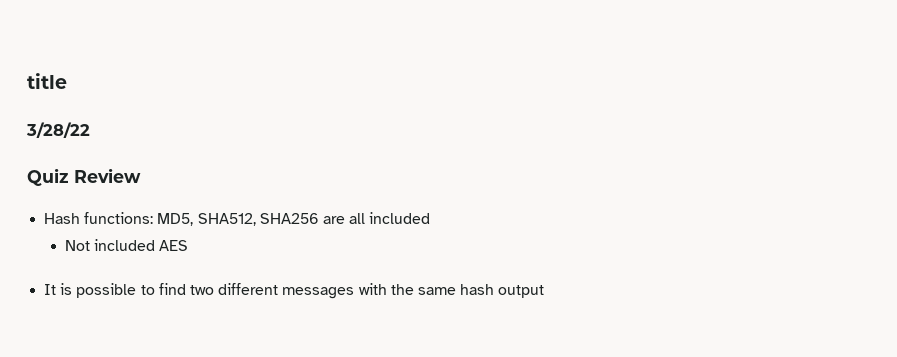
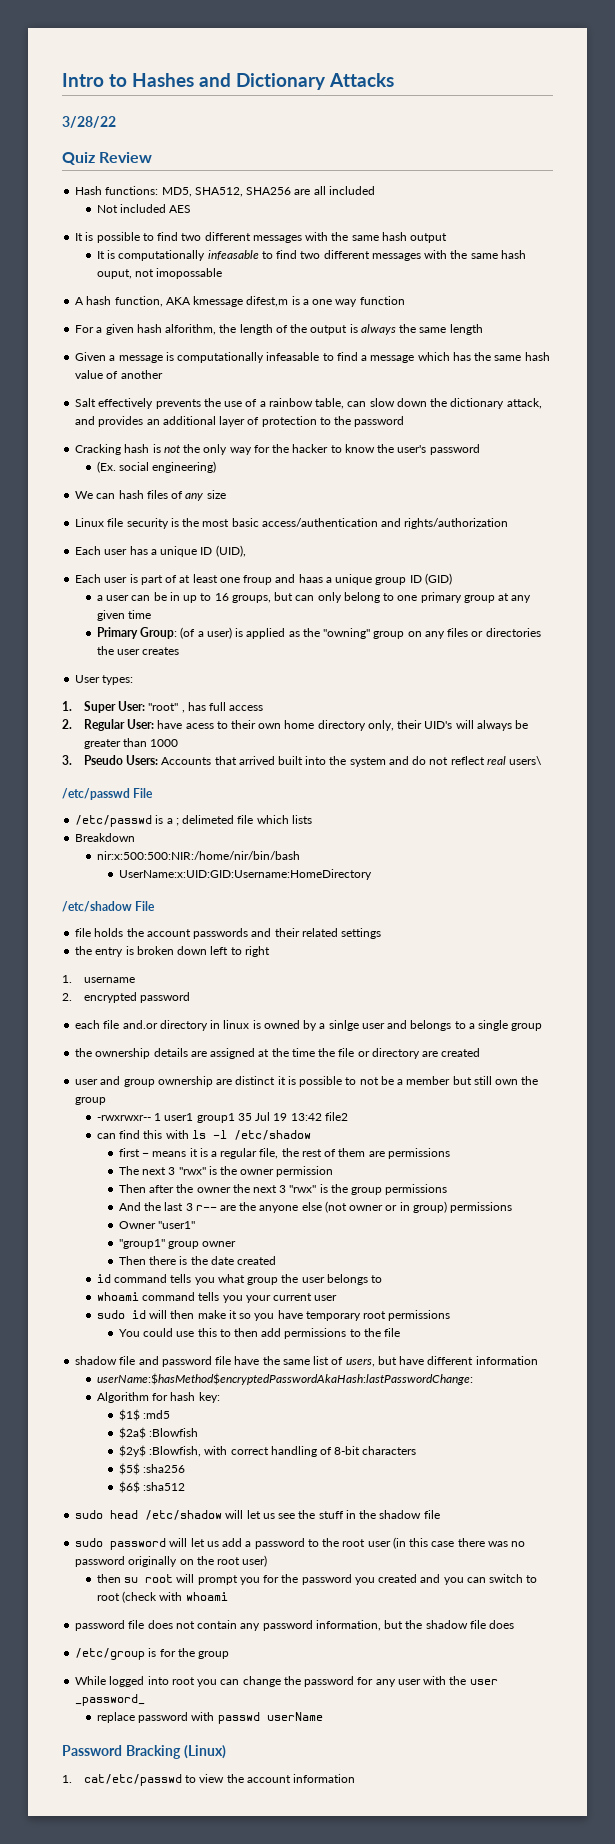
- title
+ Intro to Hashes and Dictionary Attacks
+ It is computationally infeasable to find two different messages with the same hash ouput, not imopossable
+ A hash function, AKA kmessage difest,m is a one way function
+ For a given hash alforithm, the length of the output is always the same length
+ Given a message is computationally infeasable to find a message which has the same hash value of another
+ Salt effectively prevents the use of a rainbow table, can slow down the dictionary attack, and provides an additional layer of protection to the password
+ Cracking hash is not the only way for the hacker to know the user's password
+ (Ex. social engineering)
+ We can hash files of any size
+ Linux file security is the most basic access/authentication and rights/authorization
+ Each user has a unique ID (UID),
+ Each user is part of at least one froup and haas a unique group ID (GID)
+ a user can be in up to 16 groups, but can only belong to one primary group at any given time
+ Primary Group: (of a user) is applied as the "owning" group on any files or directories the user creates
+ User types:
+ 1. Super User: "root" , has full access
+ 2. Regular User: have acess to their own home directory only, their UID's will always be greater than 1000
+ 3. Pseudo Users: Accounts that arrived built into the system and do not reflect real users\
+ /etc/passwd File
+ /etc/passwd is a ; delimeted file which lists
+ Breakdown
+ nir:x:500:500:NIR:/home/nir/bin/bash
+ UserName:x:UID:GID:Username:HomeDirectory
+ /etc/shadow File
+ file holds the account passwords and their related settings
+ the entry is broken down left to right
+ 1. username
+ 2. encrypted password
+ each file and.or directory in linux is owned by a sinlge user and belongs to a single group
+ the ownership details are assigned at the time the file or directory are created
+ user and group ownership are distinct it is possible to not be a member but still own the group
+ -rwxrwxr-- 1 user1 group1 35 Jul 19 13:42 file2
+ can find this with ls -l /etc/shadow
+ first - means it is a regular file, the rest of them are permissions
+ The next 3 "rwx" is the owner permission
+ Then after the owner the next 3 "rwx" is the group permissions
+ And the last 3 r-- are the anyone else (not owner or in group) permissions
+ Owner "user1"
+ "group1" group owner
+ Then there is the date created
+ id command tells you what group the user belongs to
+ whoami command tells you your current user
+ sudo id will then make it so you have temporary root permissions
+ You could use this to then add permissions to the file
+ shadow file and password file have the same list of users, but have different information
+ userName:$hasMethod$encryptedPasswordAkaHash:lastPasswordChange:
+ Algorithm for hash key:
+ $1$ :md5
+ $2a$ :Blowfish
+ $2y$ :Blowfish, with correct handling of 8-bit characters
+ $5$ :sha256
+ $6$ :sha512
+ sudo head /etc/shadow will let us see the stuff in the shadow file
+ sudo password will let us add a password to the root user (in this case there was no password originally on the root user)
+ then su root will prompt you for the password you created and you can switch to root (check with whoami
+ password file does not contain any password information, but the shadow file does
+ /etc/group is for the group
+ While logged into root you can change the password for any user with the user _password_
+ replace password with passwd userName
+ Password Bracking (Linux)
+ 1. cat/etc/passwd to view the account information

